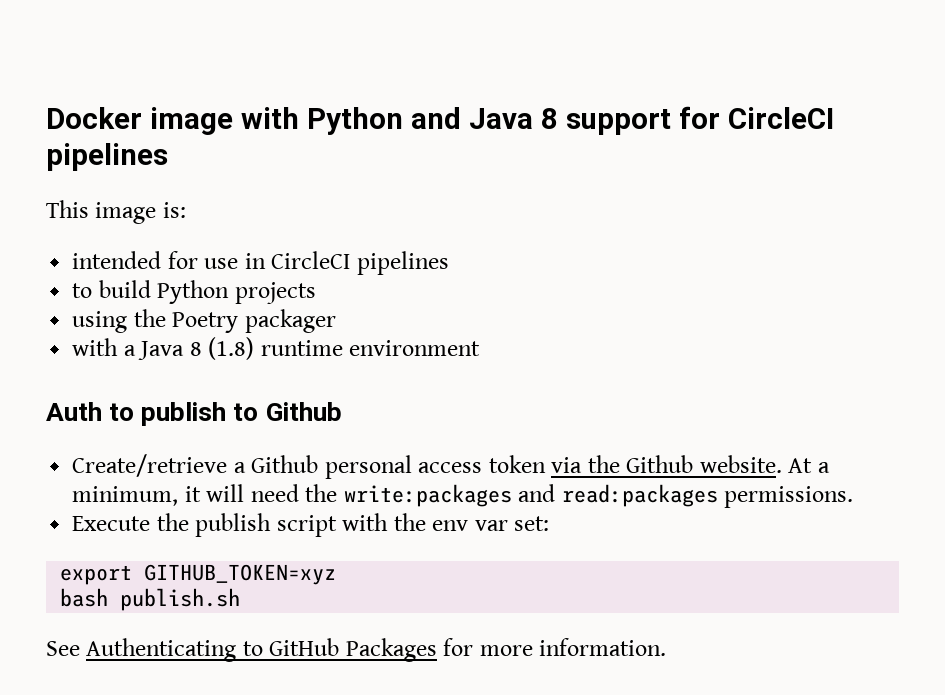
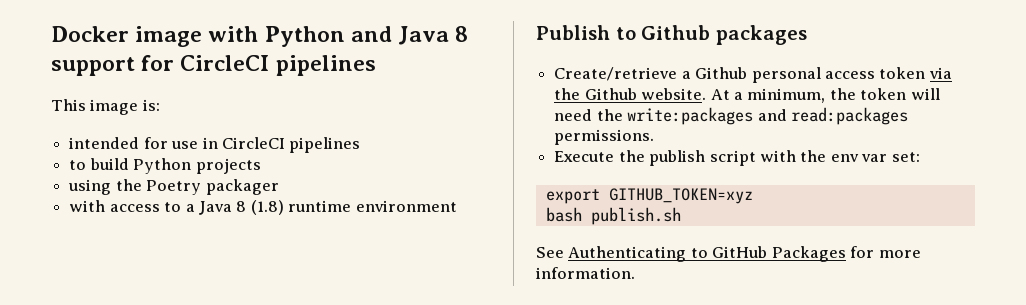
- with a Java 8 (1.8) runtime environment
+ with access to a Java 8 (1.8) runtime environment
- Auth to publish to Github
+ Publish to Github packages
- At a minimum, it will need the write:packages and read:packages permissions.
+ At a minimum, the token will need the write:packages and read:packages permissions.

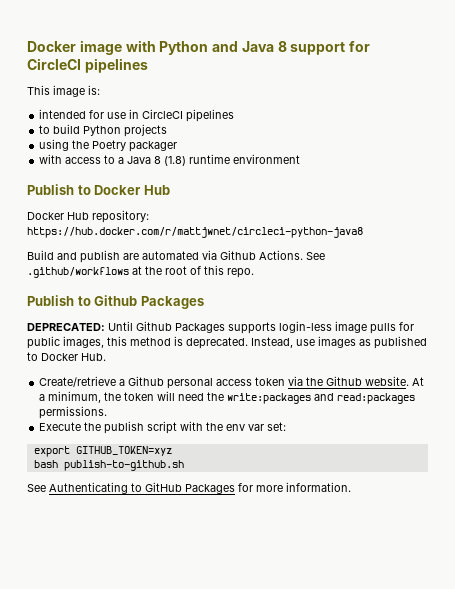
- Publish to Github packages
+ Publish to Docker Hub
+ Docker Hub repository: https://hub.docker.com/r/mattjwnet/circleci-python-java8
+ Build and publish are automated via Github Actions. See .github/workflows at the root of this repo.
+ Publish to Github Packages
+ DEPRECATED: Until Github Packages supports login-less image pulls for public images, this method is deprecated. Instead, use images as published to Docker Hub.
- bash publish.sh
+ bash publish-to-github.sh

